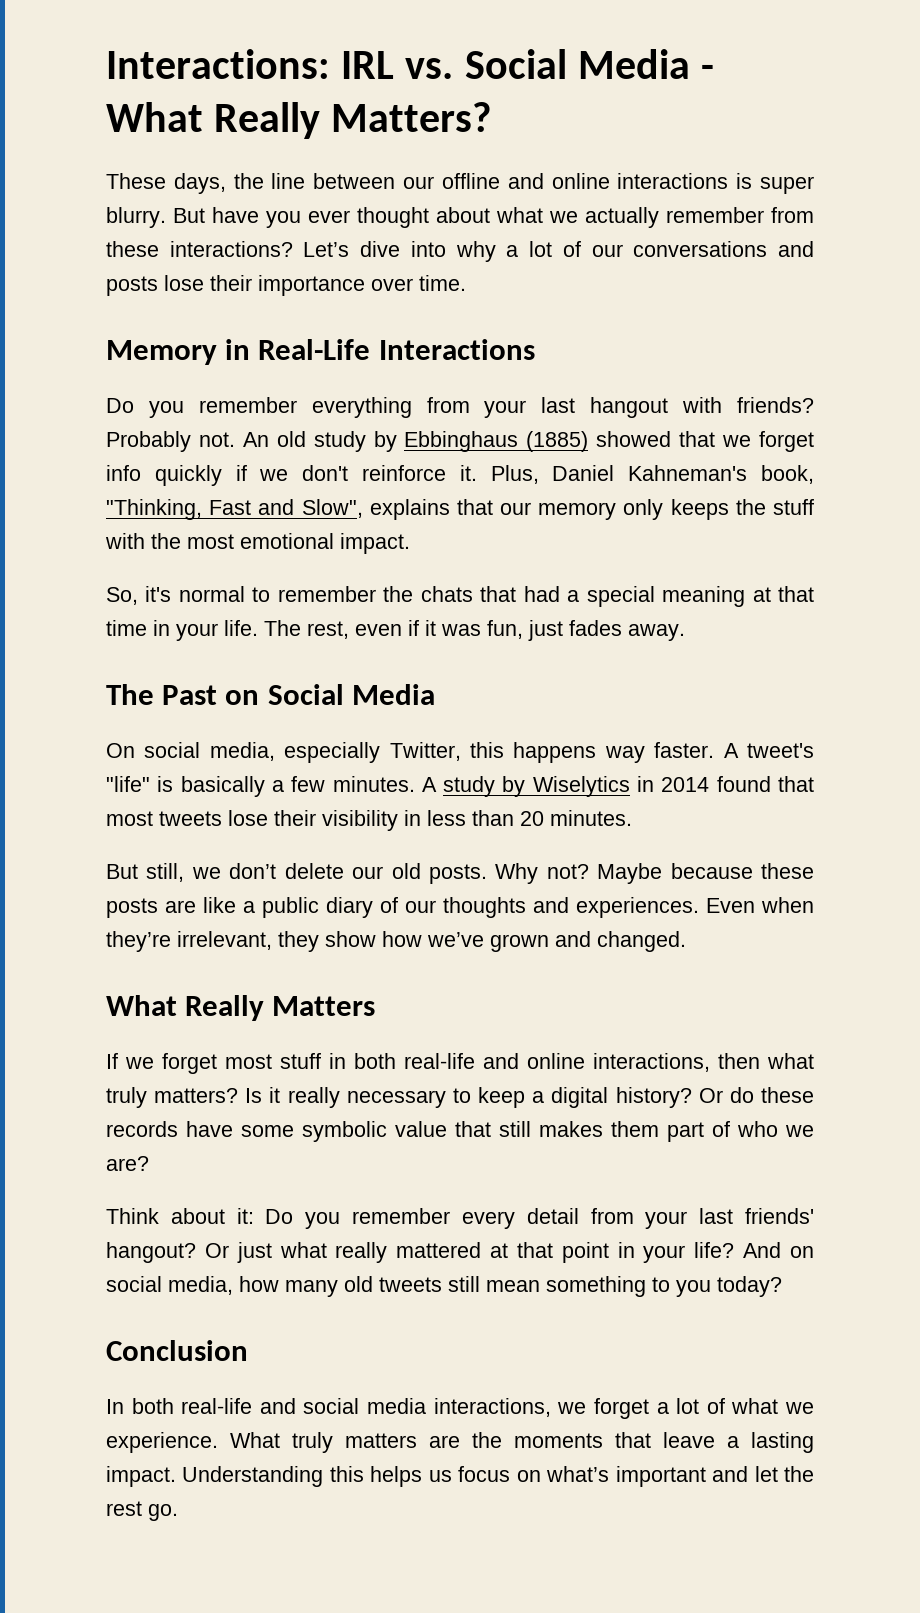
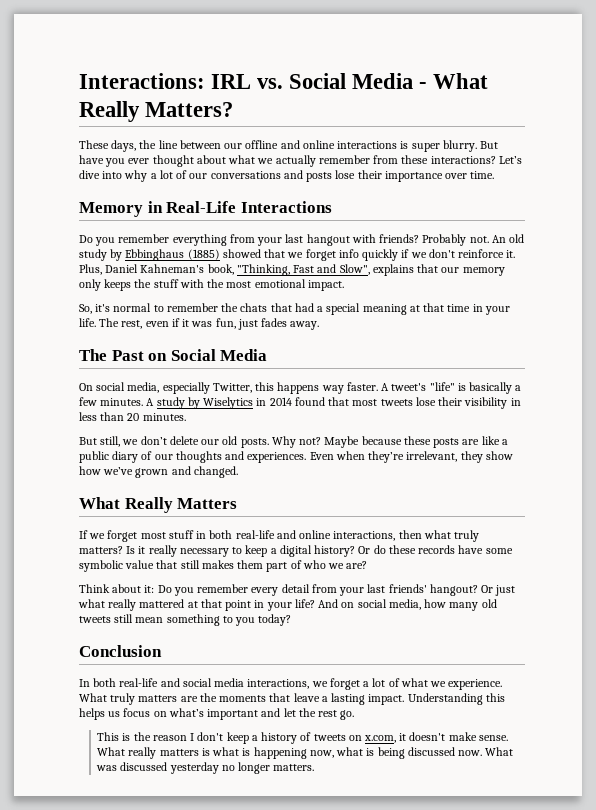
+ This is the reason I don't keep a history of tweets on x.com, it doesn't make sense. What really matters is what is happening now, what is being discussed now. What was discussed yesterday no longer matters.

